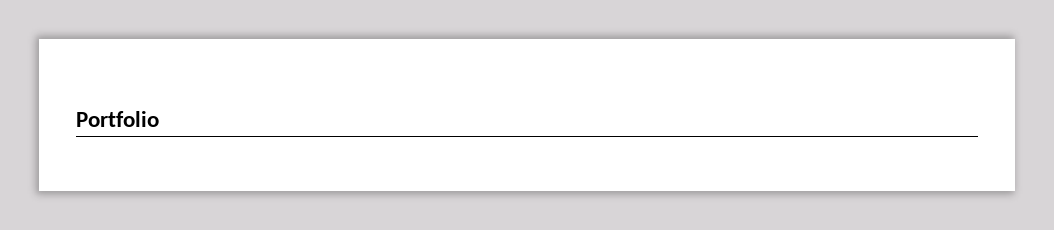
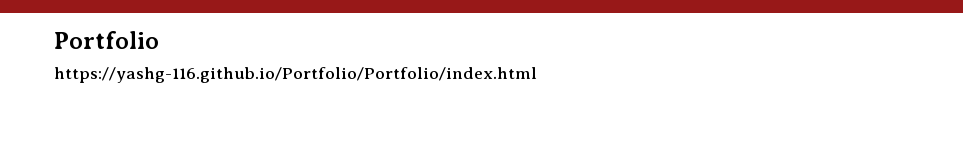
+ https://yashg-116.github.io/Portfolio/Portfolio/index.html

